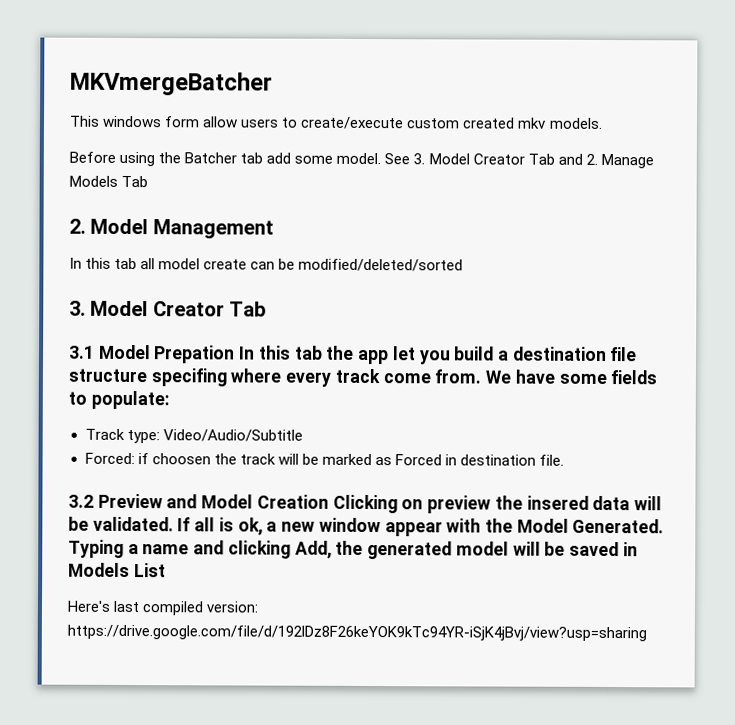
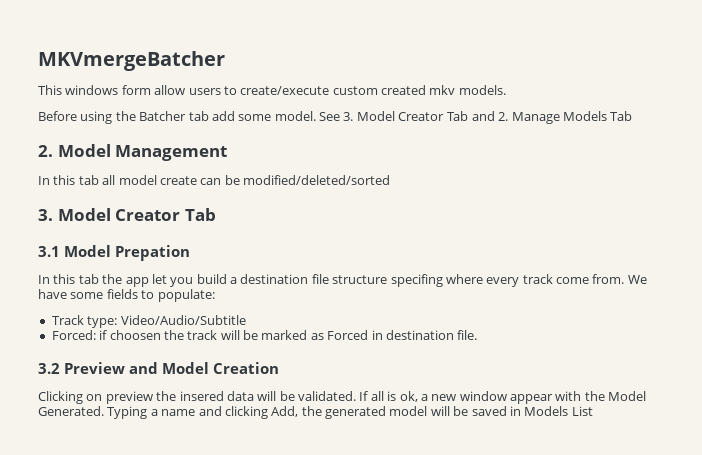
- 3.1 Model Prepation In this tab the app let you build a destination file structure specifing where every track come from.
+ 3.1 Model Prepation
+ In this tab the app let you build a destination file structure specifing where every track come from.
- 3.2 Preview and Model Creation Clicking on preview the insered data will be validated.
+ 3.2 Preview and Model Creation
+ Clicking on preview the insered data will be validated.
- Here's last compiled version: https://drive.google.com/file/d/192lDz8F26keYOK9kTc94YR-iSjK4jBvj/view?usp=sharing

